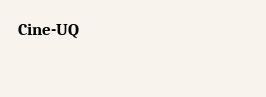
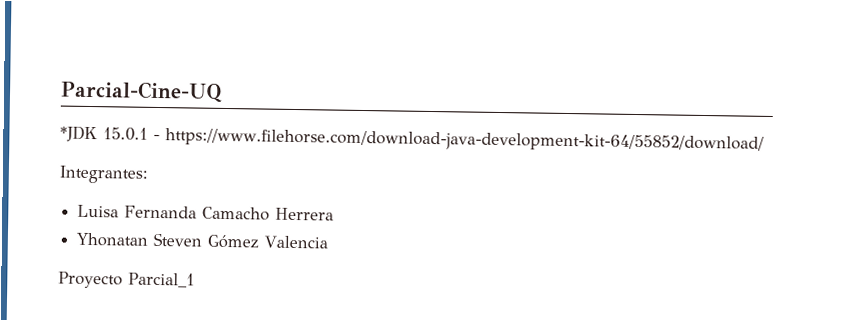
- Cine-UQ
+ Parcial-Cine-UQ
+ *JDK 15.0.1 - https://www.filehorse.com/download-java-development-kit-64/55852/download/
+ Integrantes:
+ Luisa Fernanda Camacho Herrera
+ Yhonatan Steven Gómez Valencia
+ Proyecto Parcial_1

